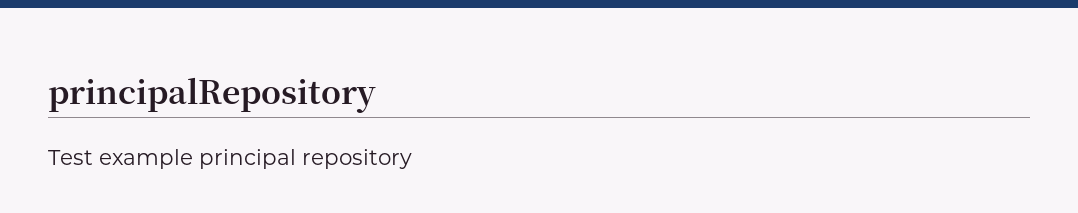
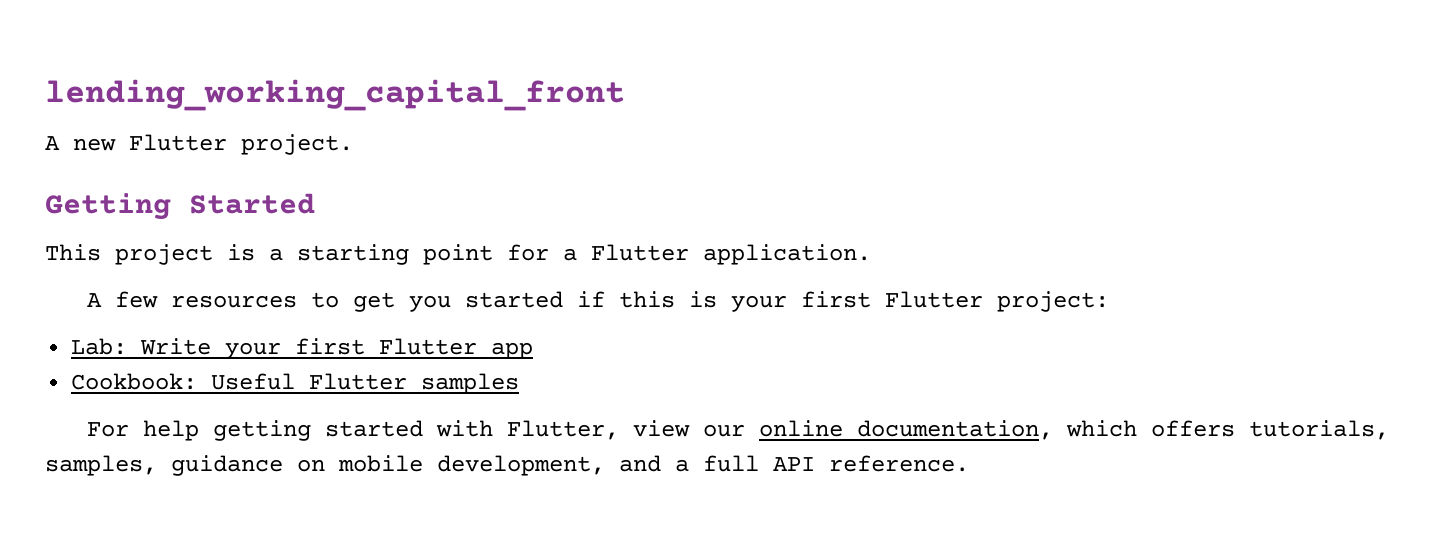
- principalRepository
- Test example principal repository
+ lending_working_capital_front
+ A new Flutter project.
+ Getting Started
+ This project is a starting point for a Flutter application.
+ A few resources to get you started if this is your first Flutter project:
+ Lab: Write your first Flutter app
+ Cookbook: Useful Flutter samples
+ For help getting started with Flutter, view our online documentation, which offers tutorials, samples, guidance on mobile development, and a full API reference.

